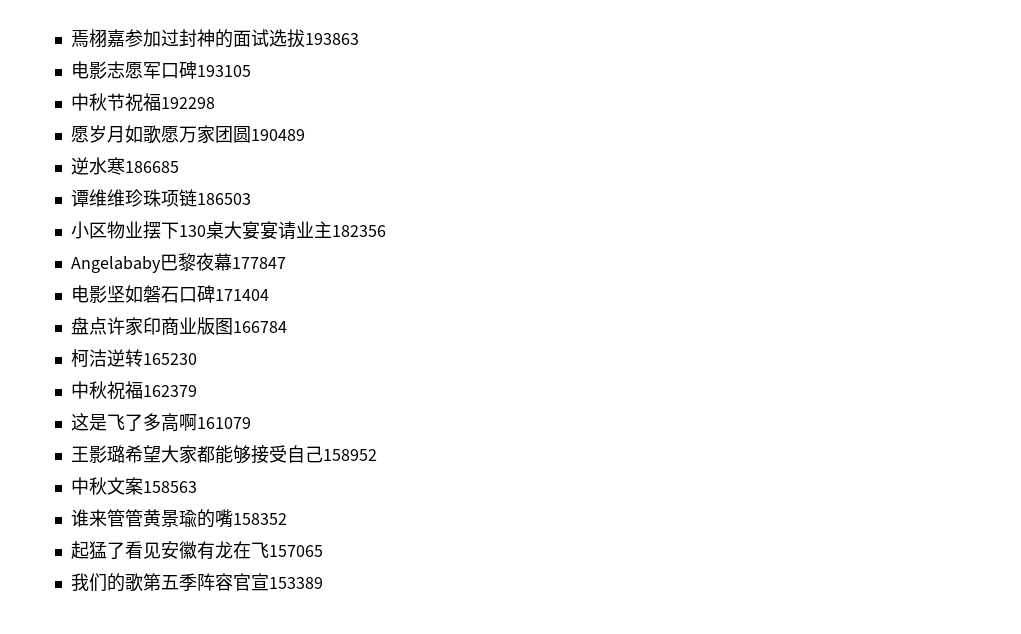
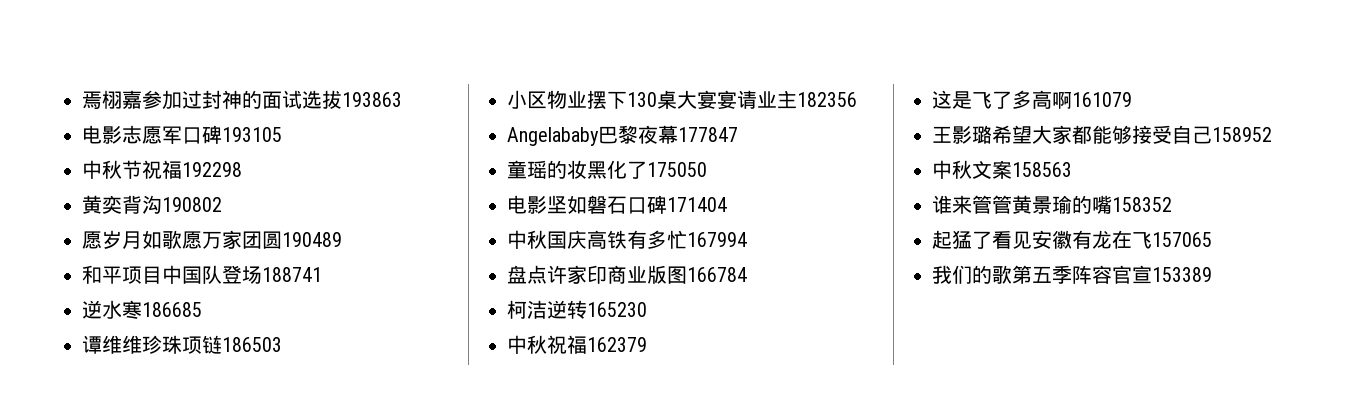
+ 黄奕背沟190802
+ 和平项目中国队登场188741
+ 童瑶的妆黑化了175050
+ 中秋国庆高铁有多忙167994

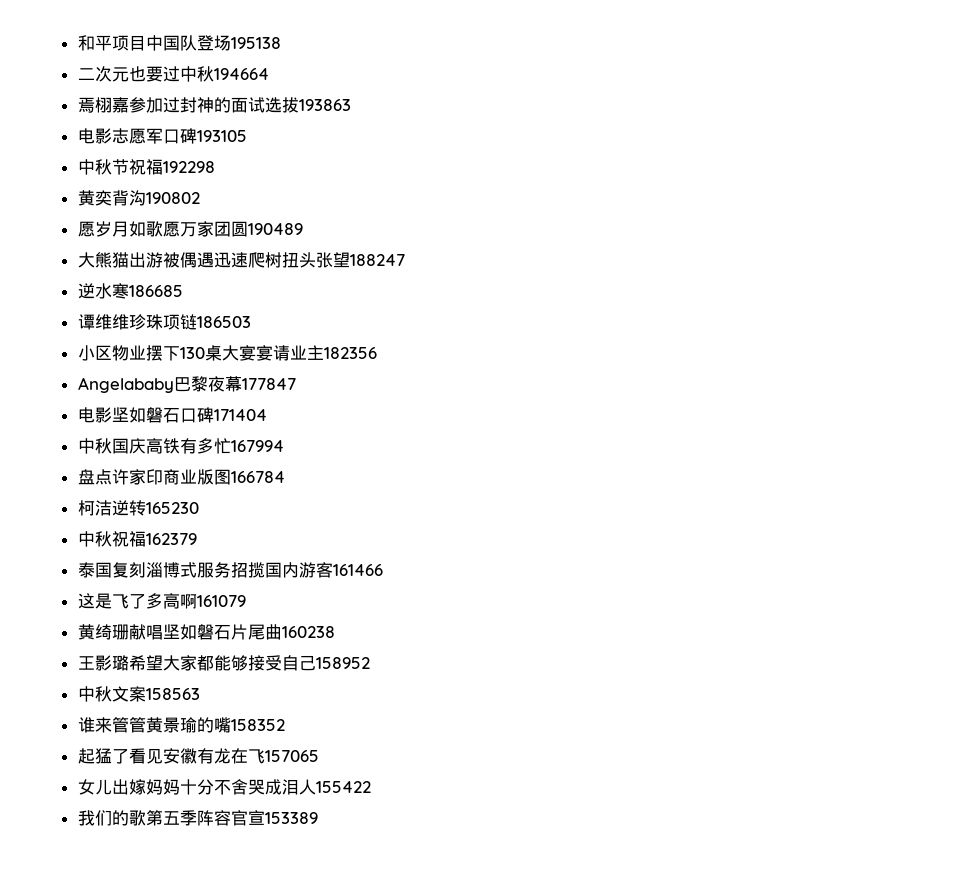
+ 和平项目中国队登场195138
+ 二次元也要过中秋194664
- 和平项目中国队登场188741
+ 大熊猫出游被偶遇迅速爬树扭头张望188247
- 童瑶的妆黑化了175050
+ 泰国复刻淄博式服务招揽国内游客161466
+ 黄绮珊献唱坚如磐石片尾曲160238
+ 女儿出嫁妈妈十分不舍哭成泪人155422

